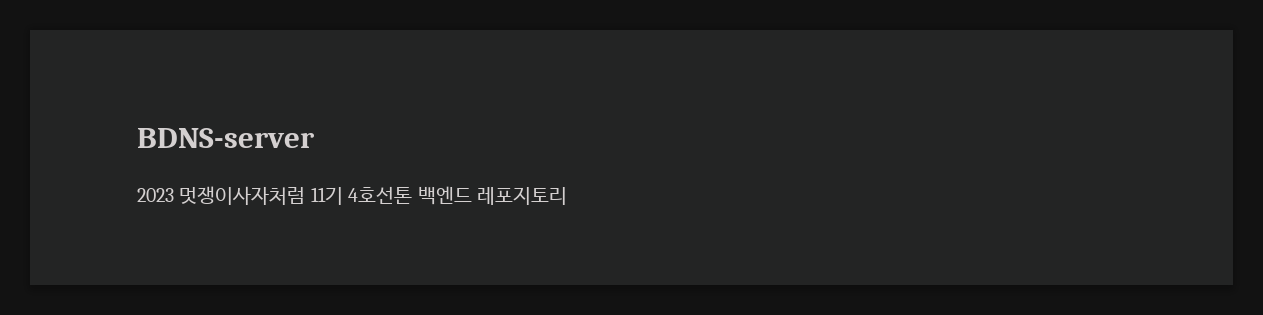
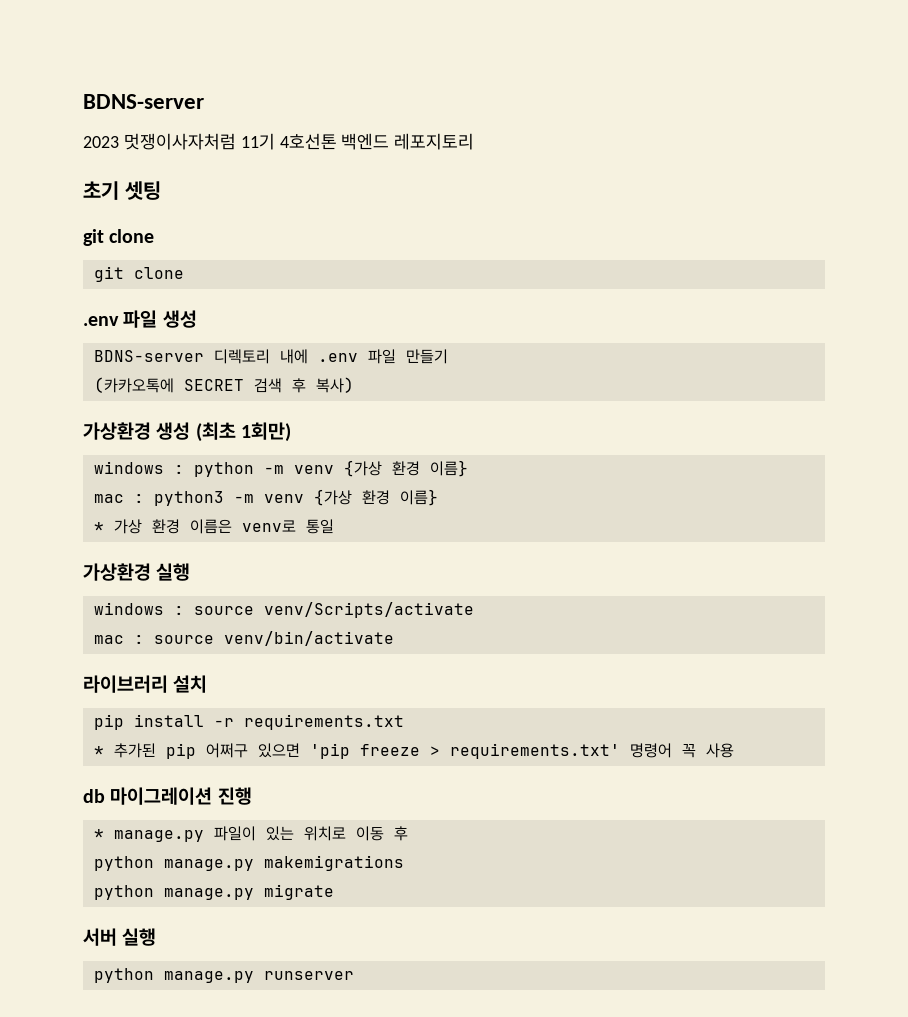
+ 초기 셋팅
+ git clone
+ git clone
+ .env 파일 생성
+ BDNS-server 디렉토리 내에 .env 파일 만들기
+ (카카오톡에 SECRET 검색 후 복사)
+ 가상환경 생성 (최초 1회만)
+ windows : python -m venv {가상 환경 이름}
+ mac : python3 -m venv {가상 환경 이름}
+ * 가상 환경 이름은 venv로 통일
+ 가상환경 실행
+ windows : source venv/Scripts/activate
+ mac : source venv/bin/activate
+ 라이브러리 설치
+ pip install -r requirements.txt
+ * 추가된 pip 어쩌구 있으면 'pip freeze > requirements.txt' 명령어 꼭 사용
+ db 마이그레이션 진행
+ * manage.py 파일이 있는 위치로 이동 후
+ python manage.py makemigrations
+ python manage.py migrate
+ 서버 실행
+ python manage.py runserver

